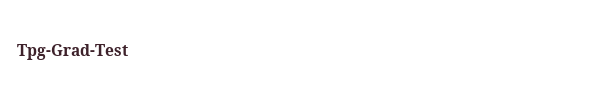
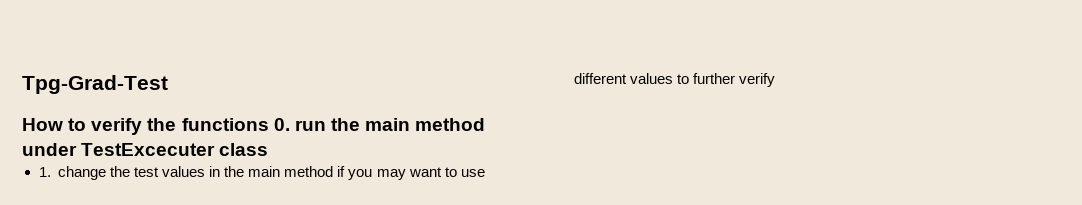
+ How to verify the functions 0. run the main method under TestExcecuter class
+ 1. change the test values in the main method if you may want to use different values to further verify

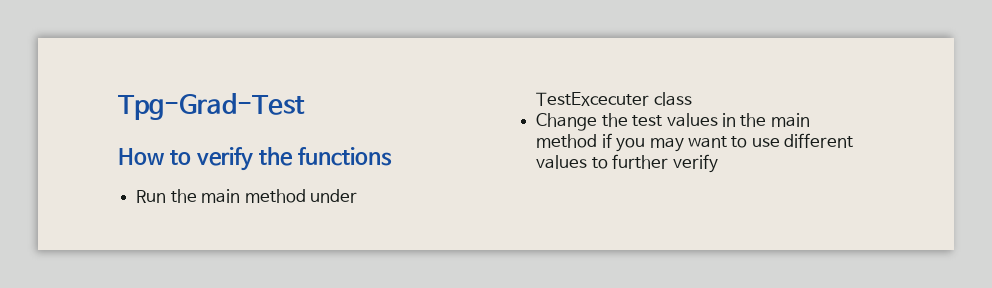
- How to verify the functions 0. run the main method under TestExcecuter class
+ How to verify the functions
+ Run the main method under TestExcecuter class
- 1. change the test values in the main method if you may want to use different values to further verify
+ Change the test values in the main method if you may want to use different values to further verify

